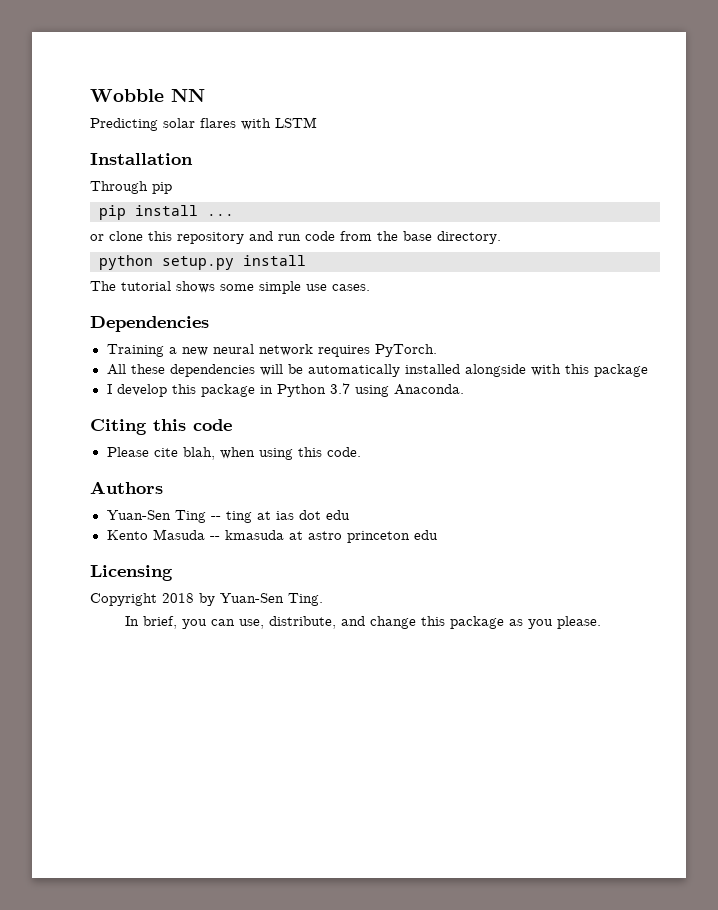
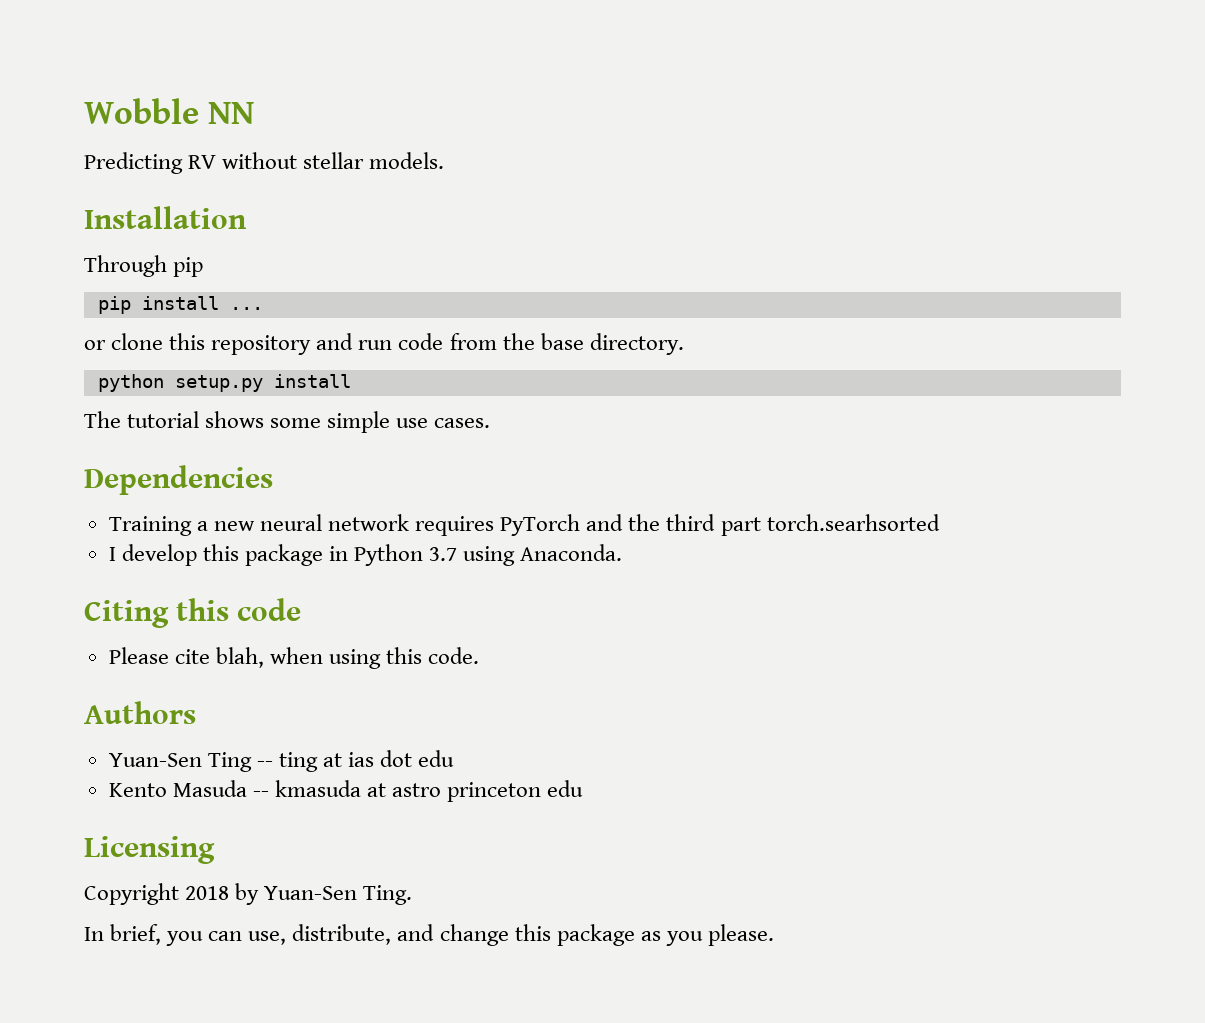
- Predicting solar flares with LSTM
+ Predicting RV without stellar models.
- Training a new neural network requires PyTorch.
- All these dependencies will be automatically installed alongside with this package
+ Training a new neural network requires PyTorch and the third part torch.searhsorted

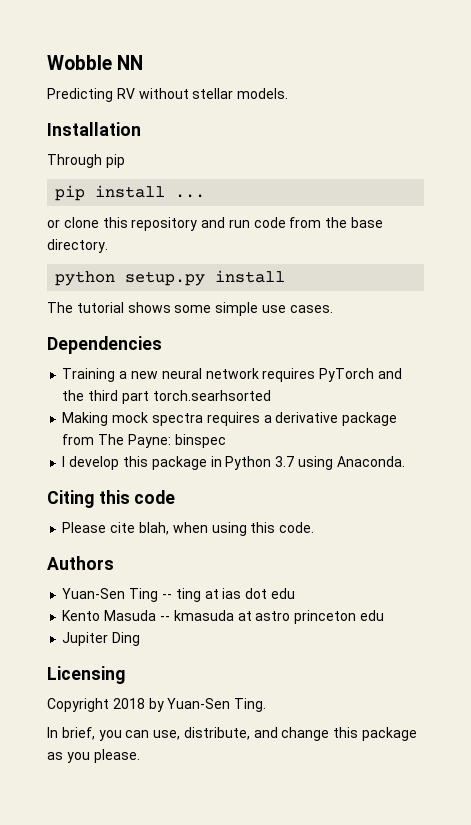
+ Making mock spectra requires a derivative package from The Payne: binspec
+ Jupiter Ding

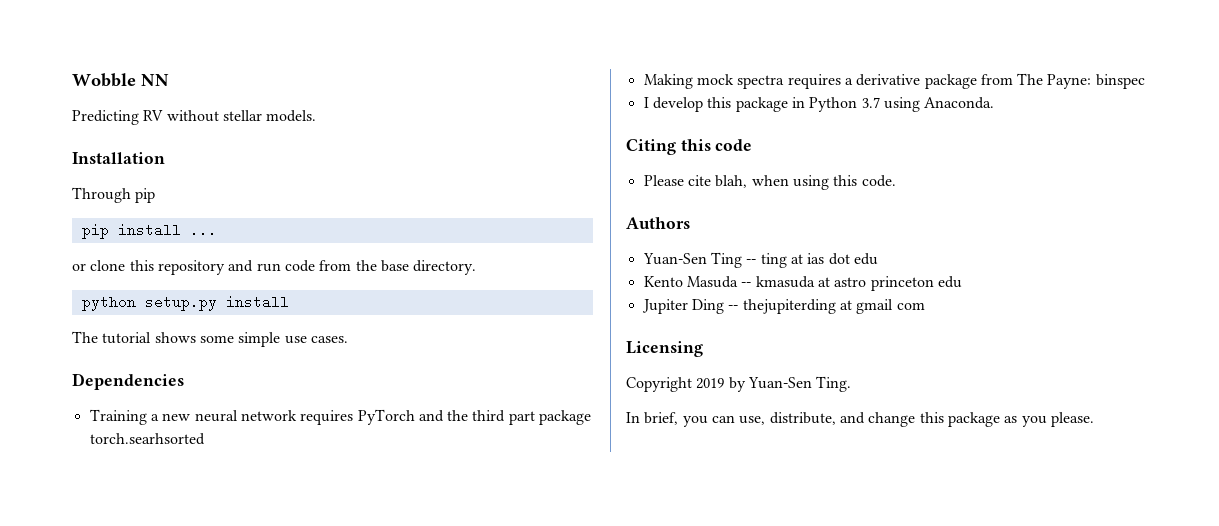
- Training a new neural network requires PyTorch and the third part torch.searhsorted
+ Training a new neural network requires PyTorch and the third part package torch.searhsorted
- Jupiter Ding
+ Jupiter Ding -- thejupiterding at gmail com
- Copyright 2018 by Yuan-Sen Ting.
+ Copyright 2019 by Yuan-Sen Ting.

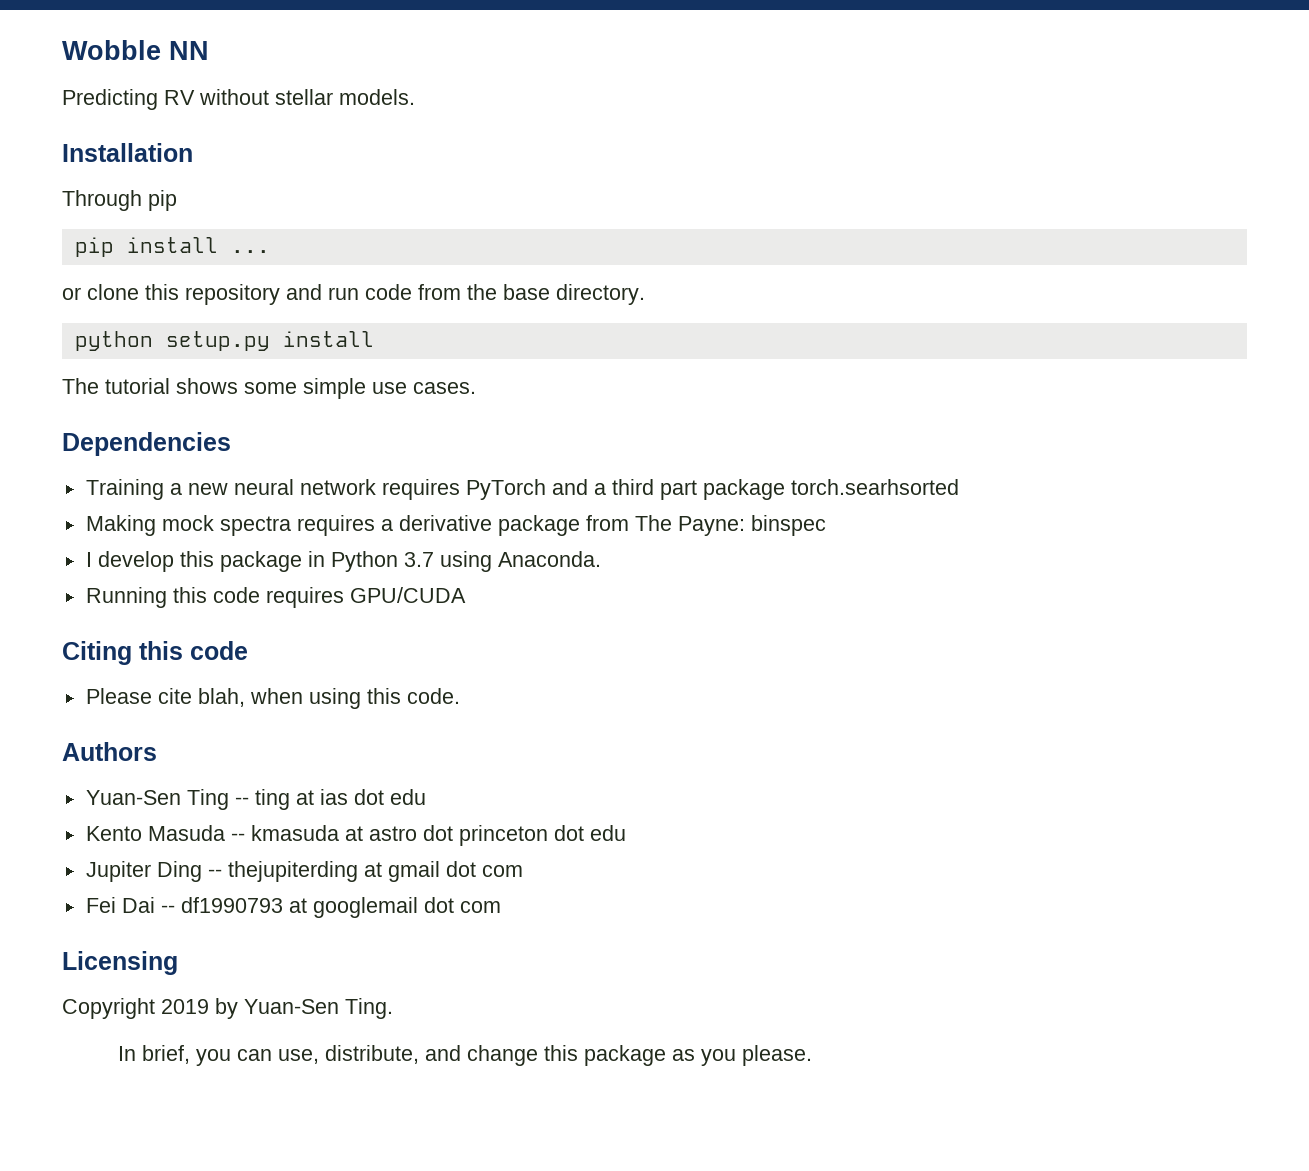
- Training a new neural network requires PyTorch and the third part package torch.searhsorted
+ Training a new neural network requires PyTorch and a third part package torch.searhsorted
+ Running this code requires GPU/CUDA
- Kento Masuda -- kmasuda at astro princeton edu
+ Kento Masuda -- kmasuda at astro dot princeton dot edu
- Jupiter Ding -- thejupiterding at gmail com
+ Jupiter Ding -- thejupiterding at gmail dot com
+ Fei Dai -- df1990793 at googlemail dot com

